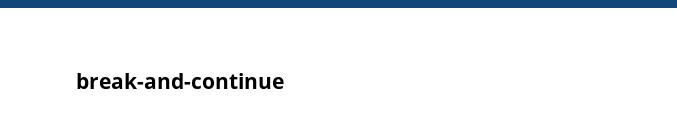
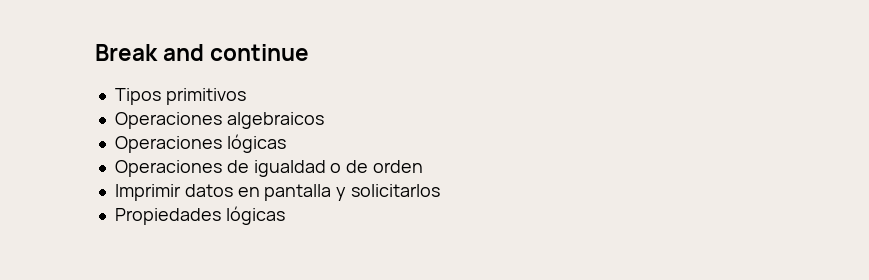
- break-and-continue
+ Break and continue
+ Tipos primitivos
+ Operaciones algebraicos
+ Operaciones lógicas
+ Operaciones de igualdad o de orden
+ Imprimir datos en pantalla y solicitarlos
+ Propiedades lógicas

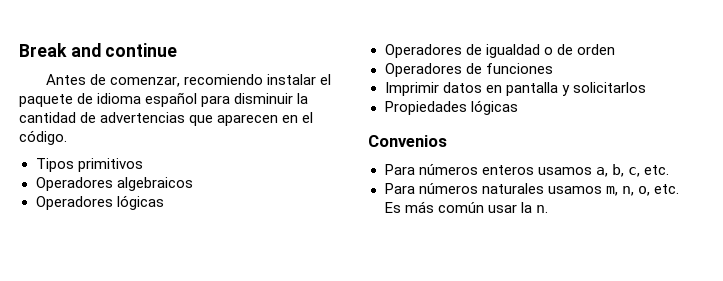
+ Antes de comenzar, recomiendo instalar el paquete de idioma español para disminuir la cantidad de advertencias que aparecen en el código.
- Operaciones algebraicos
+ Operadores algebraicos
- Operaciones lógicas
- Operaciones de igualdad o de orden
+ Operadores lógicas
+ Operadores de igualdad o de orden
+ Operadores de funciones
+ Convenios
+ Para números enteros usamos a, b, c, etc.
+ Para números naturales usamos m, n, o, etc. Es más común usar la n.

